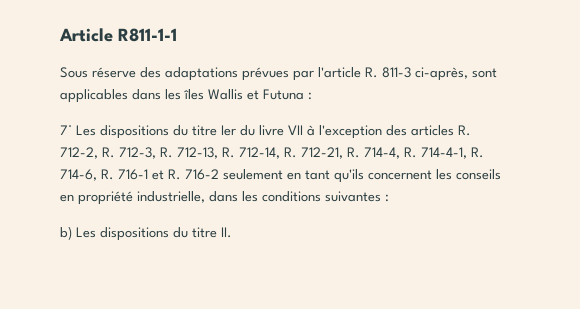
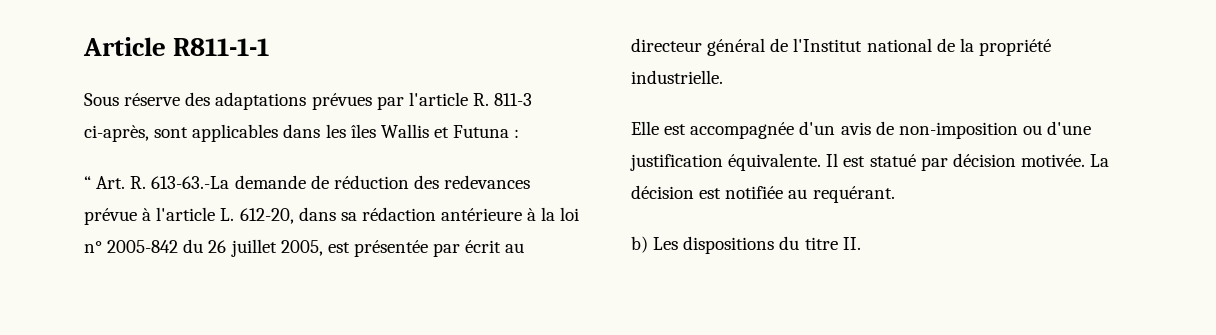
- 7° Les dispositions du titre Ier du livre VII à l'exception des articles R. 712-2, R. 712-3, R. 712-13, R. 712-14, R. 712-21, R. 714-4, R. 714-4-1, R. 714-6, R. 716-1 et R. 716-2 seulement en tant qu'ils concernent les conseils en propriété industrielle, dans les conditions suivantes :
+ “ Art. R. 613-63.-La demande de réduction des redevances prévue à l'article L. 612-20, dans sa rédaction antérieure à la loi n° 2005-842 du 26 juillet 2005, est présentée par écrit au directeur général de l'Institut national de la propriété industrielle.
+ Elle est accompagnée d'un avis de non-imposition ou d'une justification équivalente. Il est statué par décision motivée. La décision est notifiée au requérant.

